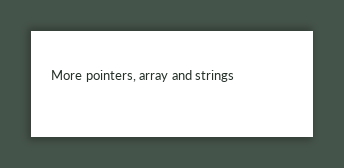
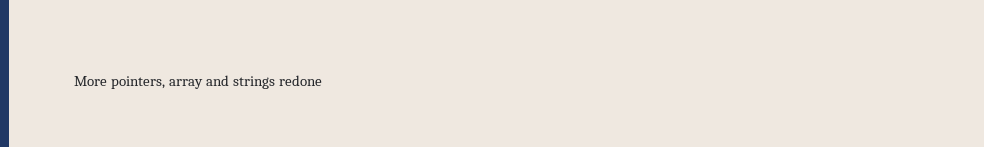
- More pointers, array and strings
+ More pointers, array and strings redone

